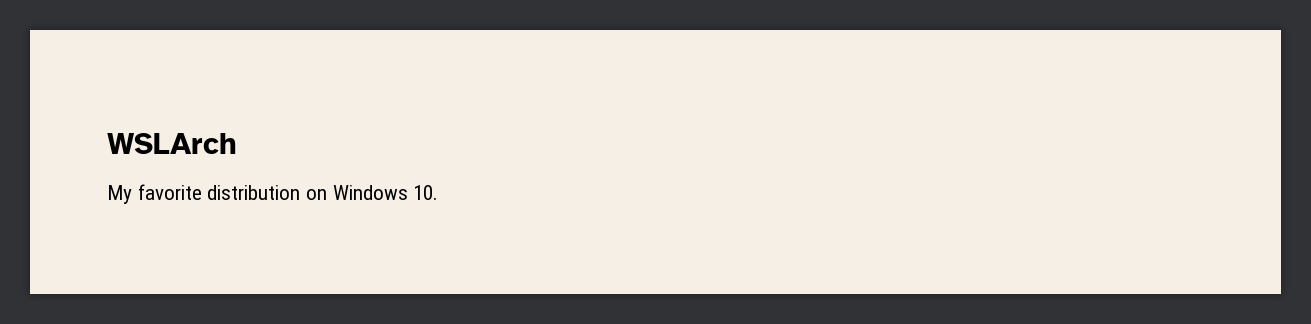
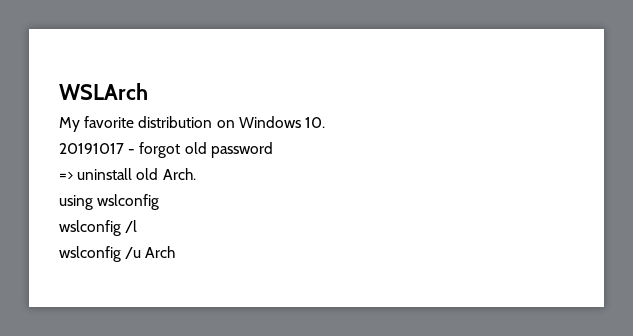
+ 20191017 - forgot old password
+ => uninstall old Arch.
+ using wslconfig
+ wslconfig /l
+ wslconfig /u Arch

